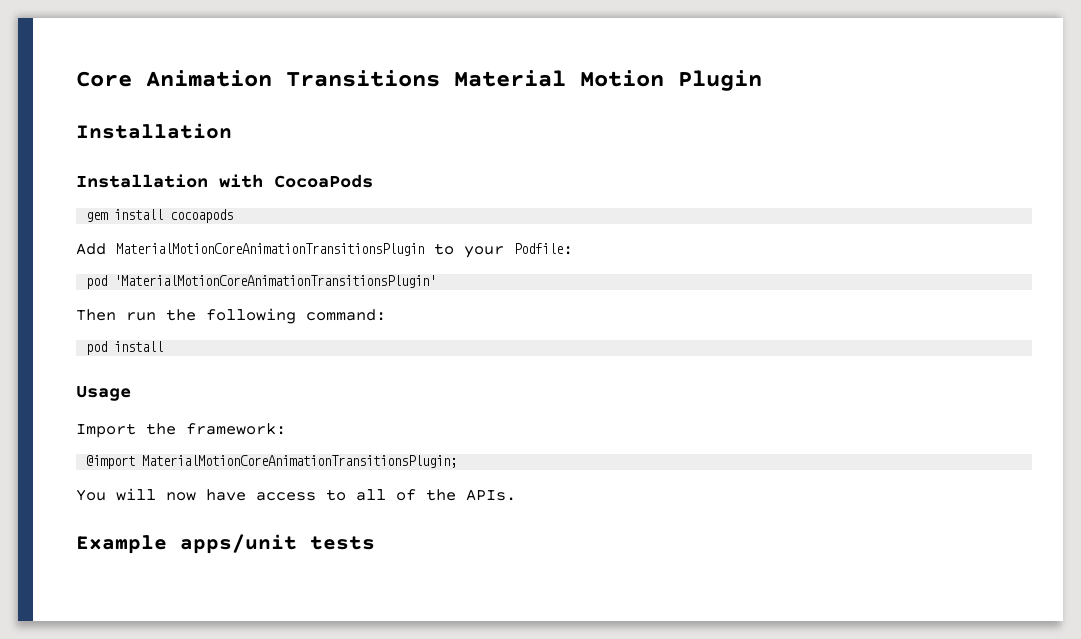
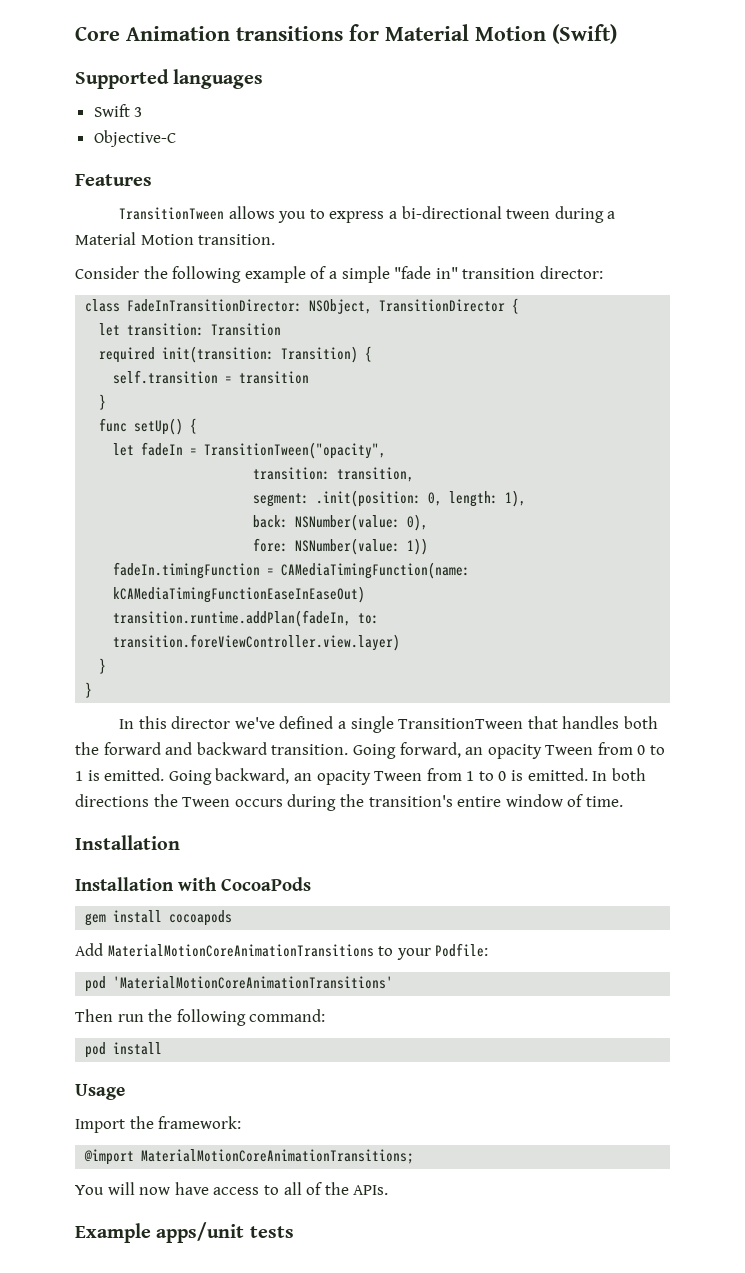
- Core Animation Transitions Material Motion Plugin
+ Core Animation transitions for Material Motion (Swift)
+ Supported languages
+ Swift 3
+ Objective-C
+ Features
+ TransitionTween allows you to express a bi-directional tween during a Material Motion transition.
+ Consider the following example of a simple "fade in" transition director:
+ class FadeInTransitionDirector: NSObject, TransitionDirector {
+ let transition: Transition
+ required init(transition: Transition) {
+ self.transition = transition
+ }
+ func setUp() {
+ let fadeIn = TransitionTween("opacity",
+ transition: transition,
+ segment: .init(position: 0, length: 1),
+ back: NSNumber(value: 0),
+ fore: NSNumber(value: 1))
+ fadeIn.timingFunction = CAMediaTimingFunction(name: kCAMediaTimingFunctionEaseInEaseOut)
+ transition.runtime.addPlan(fadeIn, to: transition.foreViewController.view.layer)
+ }
+ }
+ In this director we've defined a single TransitionTween that handles both the forward and backward transition. Going forward, an opacity Tween from 0 to 1 is emitted. Going backward, an opacity Tween from 1 to 0 is emitted. In both directions the Tween occurs during the transition's entire window of time.
- Add MaterialMotionCoreAnimationTransitionsPlugin to your Podfile:
+ Add MaterialMotionCoreAnimationTransitions to your Podfile:
- pod 'MaterialMotionCoreAnimationTransitionsPlugin'
+ pod 'MaterialMotionCoreAnimationTransitions'
- @import MaterialMotionCoreAnimationTransitionsPlugin;
+ @import MaterialMotionCoreAnimationTransitions;

